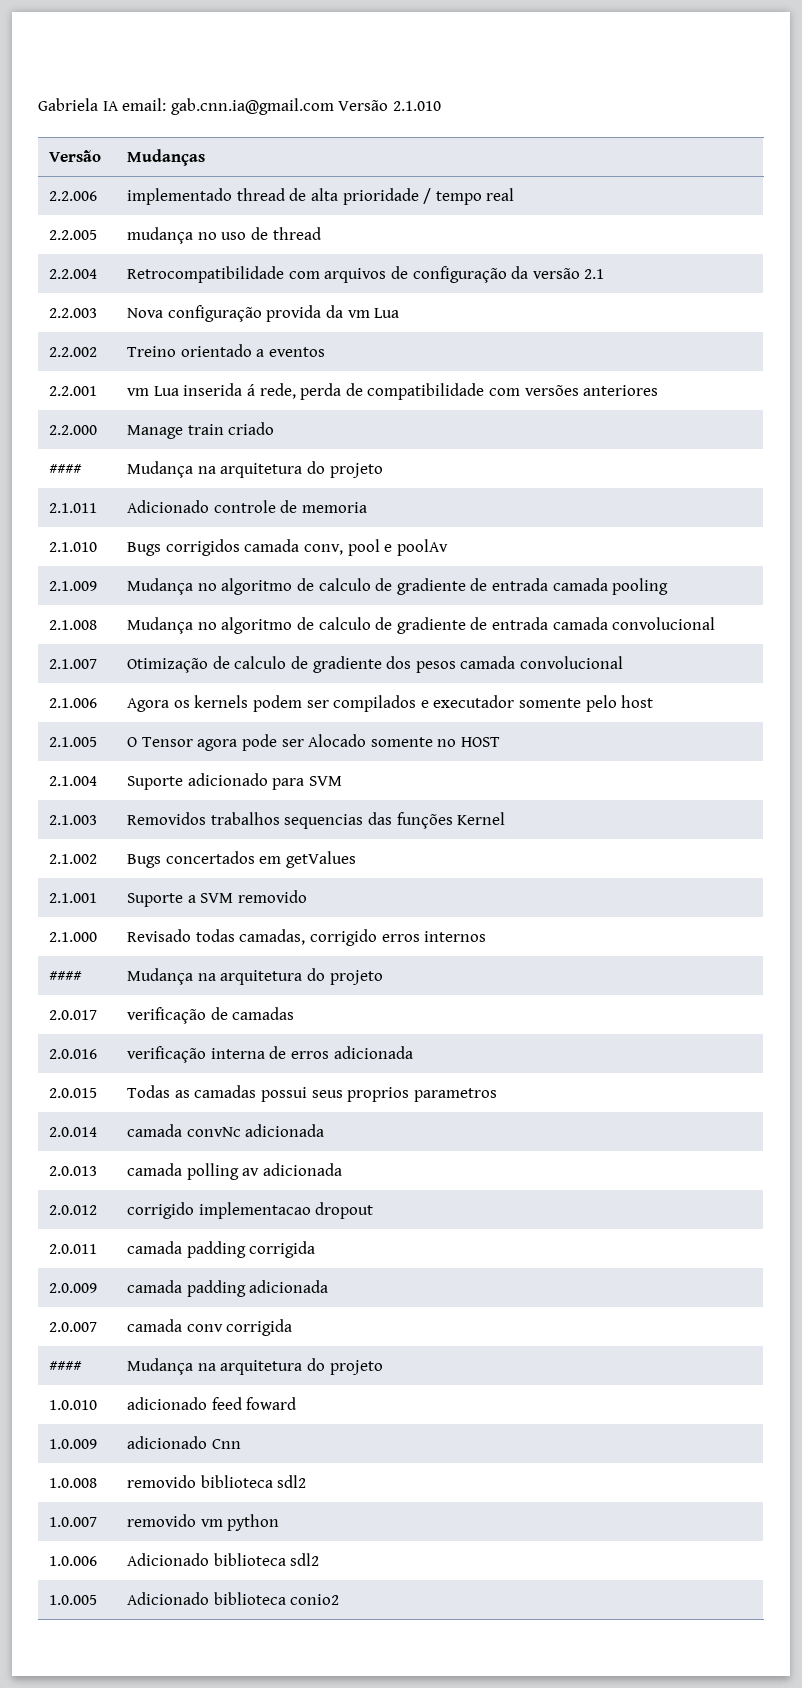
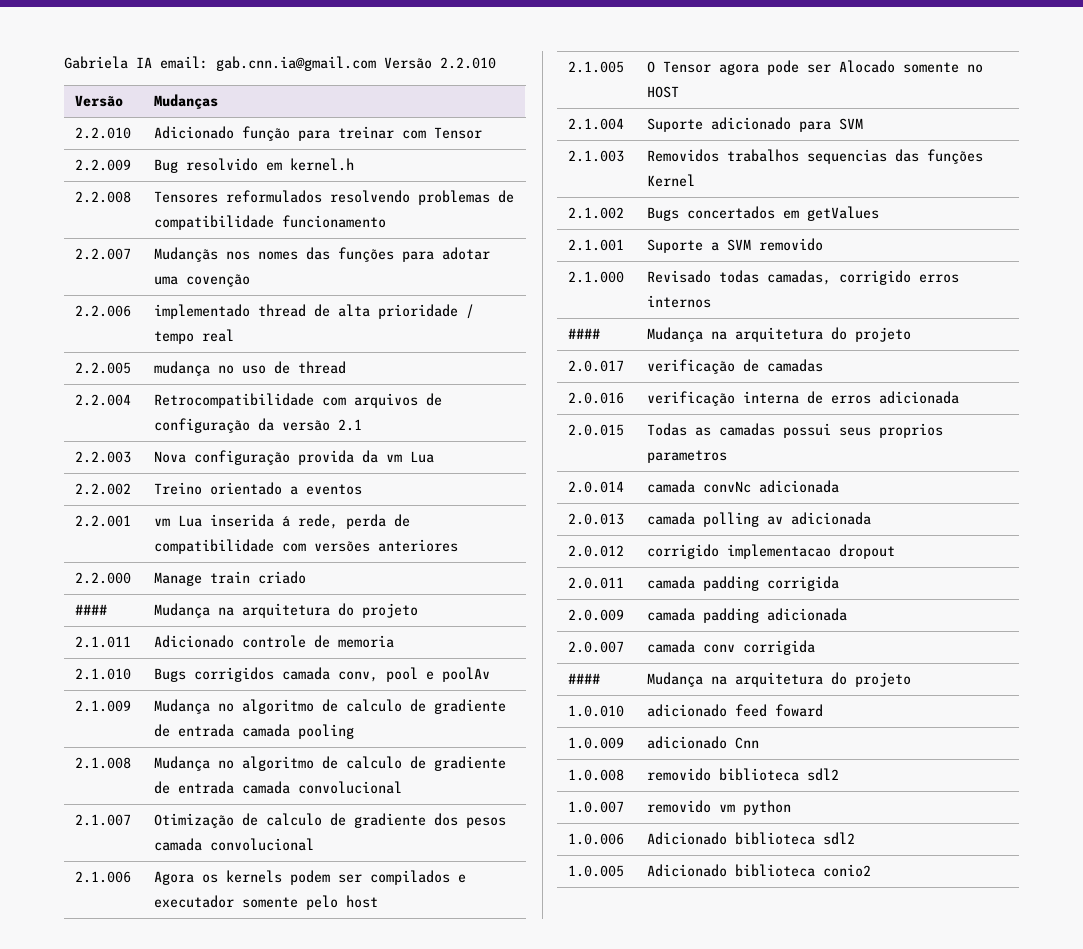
- Gabriela IA email: gab.cnn.ia@gmail.com Versão 2.1.010
+ Gabriela IA email: gab.cnn.ia@gmail.com Versão 2.2.010
+ 2.2.010 | Adicionado função para treinar com Tensor
+ 2.2.009 | Bug resolvido em kernel.h
+ 2.2.008 | Tensores reformulados resolvendo problemas de compatibilidade funcionamento
+ 2.2.007 | Mudançãs nos nomes das funções para adotar uma covenção

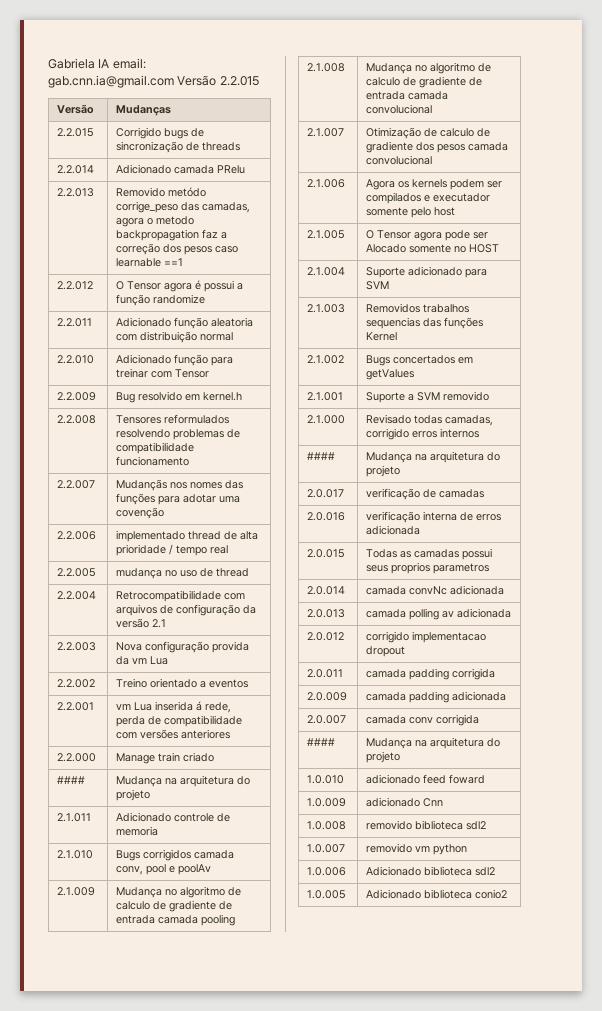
- Gabriela IA email: gab.cnn.ia@gmail.com Versão 2.2.010
+ Gabriela IA email: gab.cnn.ia@gmail.com Versão 2.2.015
+ 2.2.015 | Corrigido bugs de sincronização de threads
+ 2.2.014 | Adicionado camada PRelu
+ 2.2.013 | Removido metódo corrige_peso das camadas, agora o metodo backpropagation faz a correção dos pesos caso learnable ==1
+ 2.2.012 | O Tensor agora é possui a função randomize
+ 2.2.011 | Adicionado função aleatoria com distribuição normal

